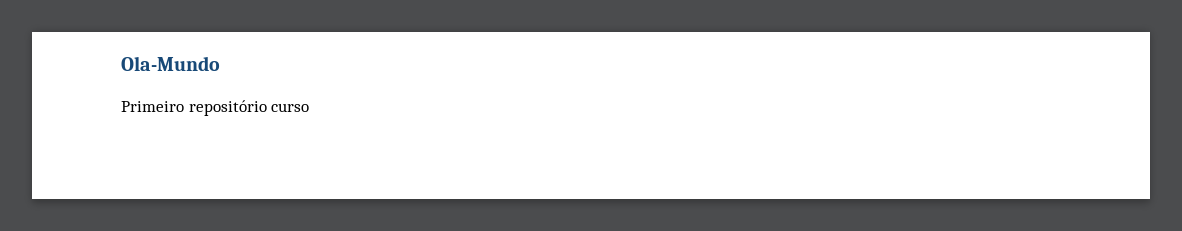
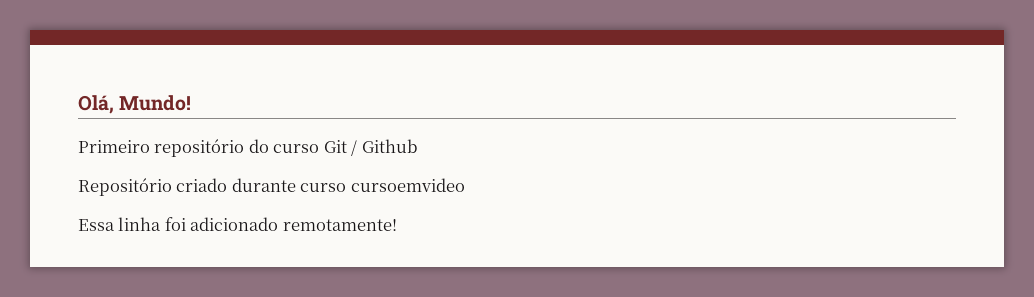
- Ola-Mundo
+ Olá, Mundo!
- Primeiro repositório curso
+ Primeiro repositório do curso Git / Github
+ Repositório criado durante curso cursoemvideo
+ Essa linha foi adicionado remotamente!

